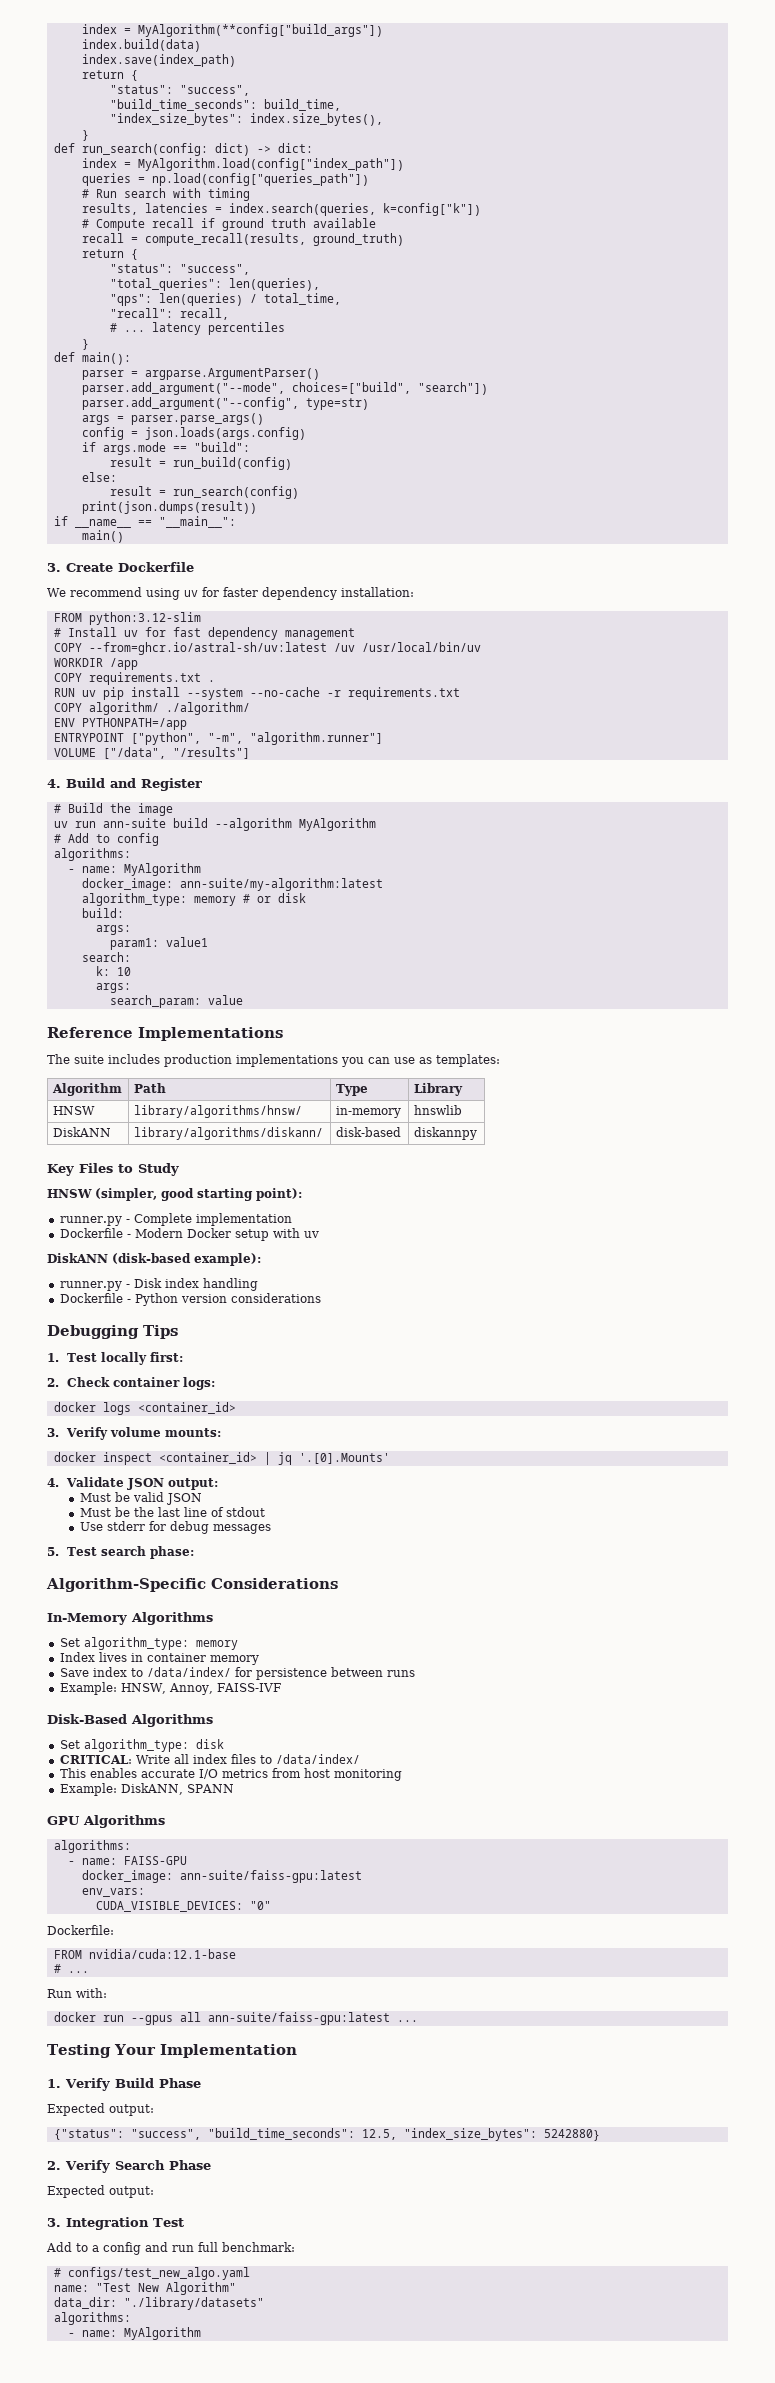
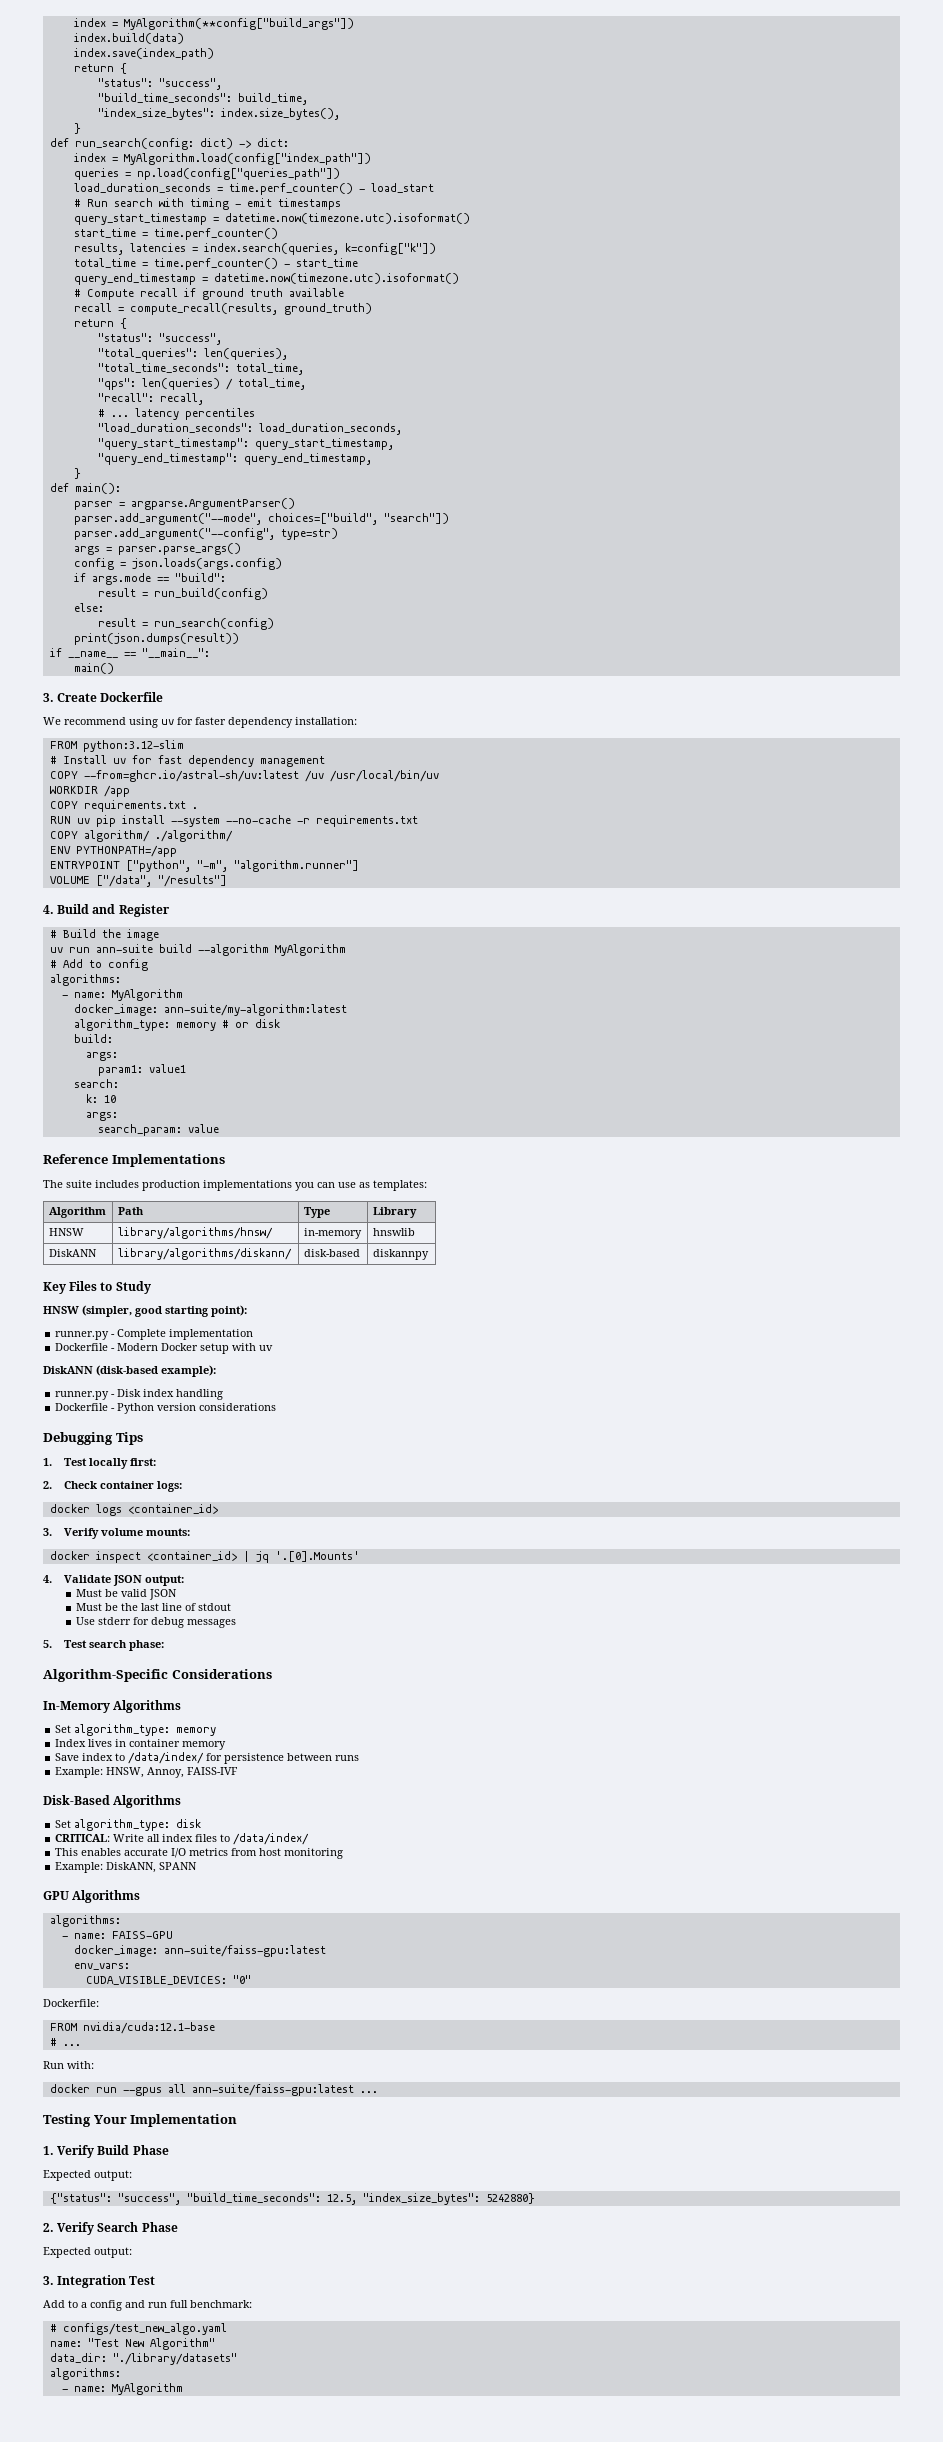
+ load_duration_seconds = time.perf_counter() - load_start
- # Run search with timing
+ # Run search with timing - emit timestamps
+ query_start_timestamp = datetime.now(timezone.utc).isoformat()
+ start_time = time.perf_counter()
+ total_time = time.perf_counter() - start_time
+ query_end_timestamp = datetime.now(timezone.utc).isoformat()
+ "total_time_seconds": total_time,
+ "load_duration_seconds": load_duration_seconds,
+ "query_start_timestamp": query_start_timestamp,
+ "query_end_timestamp": query_end_timestamp,

